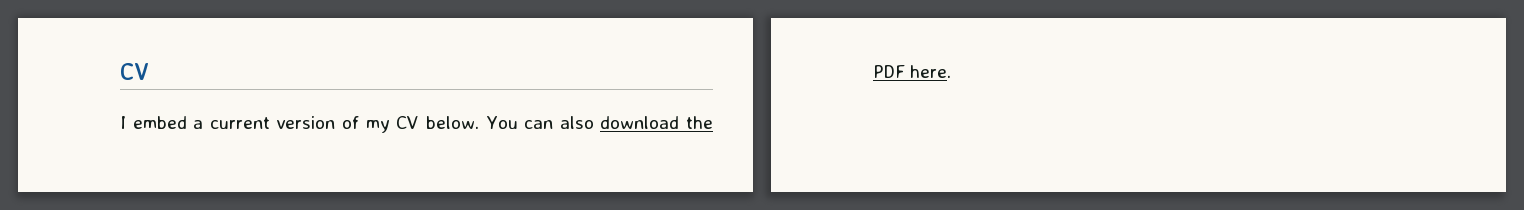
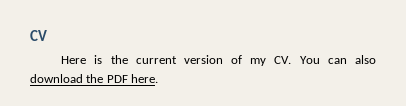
- I embed a current version of my CV below. You can also download the PDF here.
+ Here is the current version of my CV. You can also download the PDF here.

